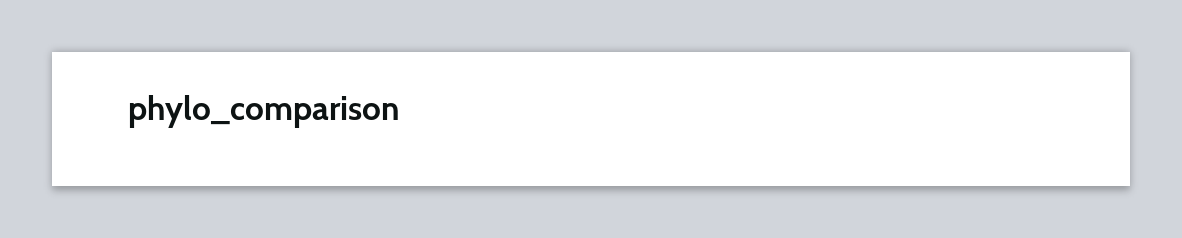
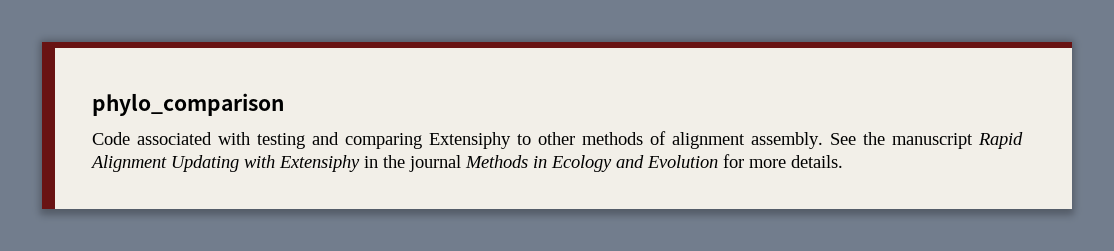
+ Code associated with testing and comparing Extensiphy to other methods of alignment assembly. See the manuscript Rapid Alignment Updating with Extensiphy in the journal Methods in Ecology and Evolution for more details.

